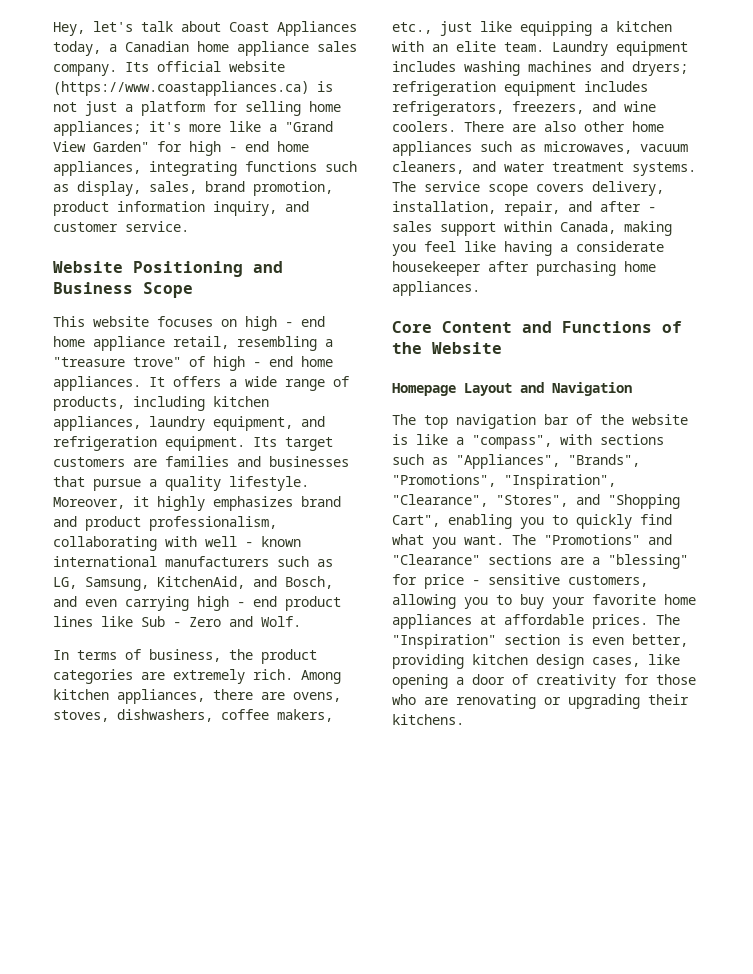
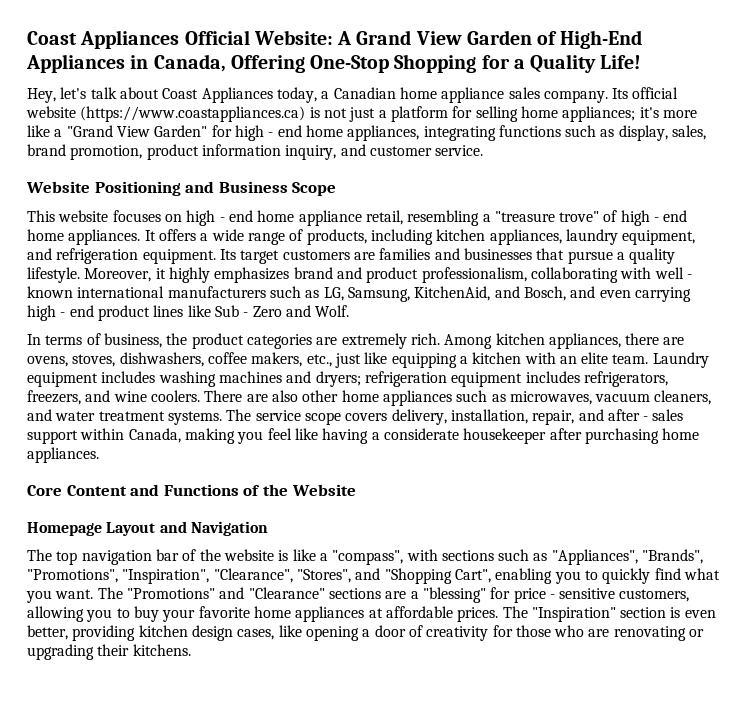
+ Coast Appliances Official Website: A Grand View Garden of High-End Appliances in Canada, Offering One-Stop Shopping for a Quality Life!

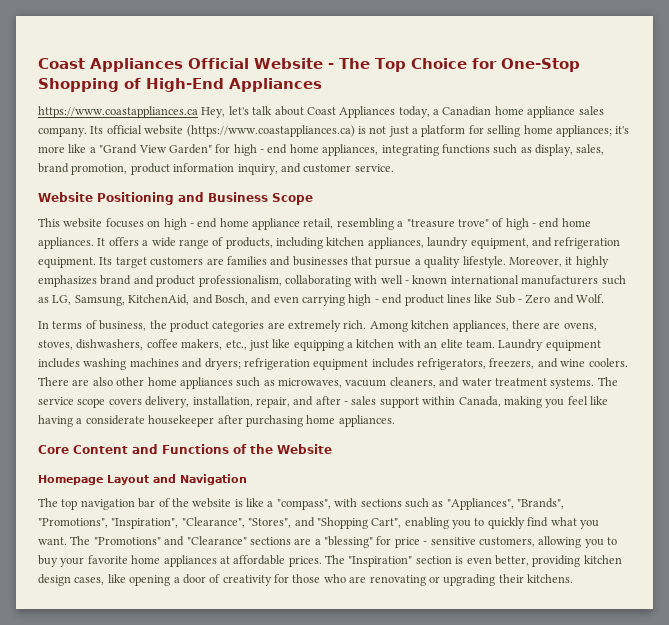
- Coast Appliances Official Website: A Grand View Garden of High-End Appliances in Canada, Offering One-Stop Shopping for a Quality Life!
- Hey, let's talk about Coast Appliances today, a Canadian home appliance sales company.
+ Coast Appliances Official Website - The Top Choice for One-Stop Shopping of High-End Appliances
+ https://www.coastappliances.ca Hey, let's talk about Coast Appliances today, a Canadian home appliance sales company.

